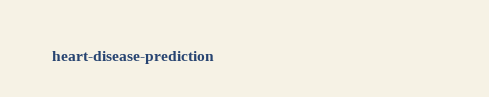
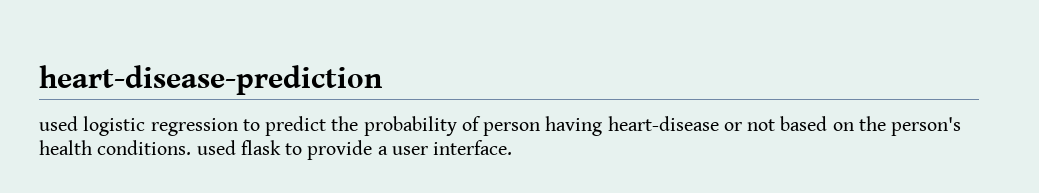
+ used logistic regression to predict the probability of person having heart-disease or not based on the person's health conditions. used flask to provide a user interface.

